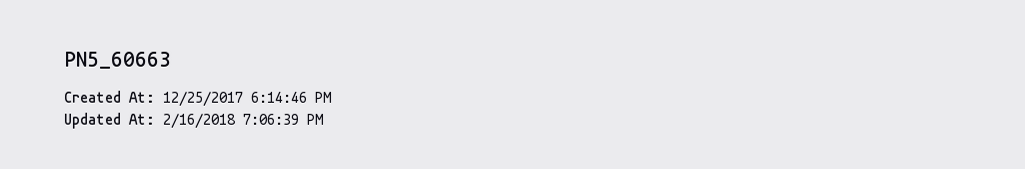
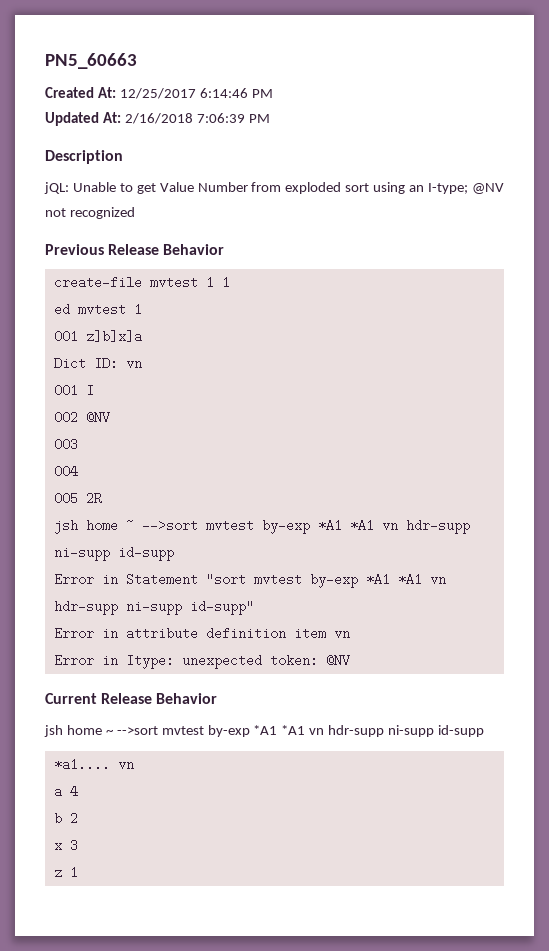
+ Description
+ jQL: Unable to get Value Number from exploded sort using an I-type; @NV not recognized
+ Previous Release Behavior
+ create-file mvtest 1 1
+ ed mvtest 1
+ 001 z]b]x]a
+ Dict ID: vn
+ 001 I
+ 002 @NV
+ 003
+ 004
+ 005 2R
+ jsh home ~ -->sort mvtest by-exp *A1 *A1 vn hdr-supp ni-supp id-supp
+ Error in Statement "sort mvtest by-exp *A1 *A1 vn hdr-supp ni-supp id-supp"
+ Error in attribute definition item vn
+ Error in Itype: unexpected token: @NV
+ Current Release Behavior
+ jsh home ~ -->sort mvtest by-exp *A1 *A1 vn hdr-supp ni-supp id-supp
+ *a1.... vn
+ a 4
+ b 2
+ x 3
+ z 1

